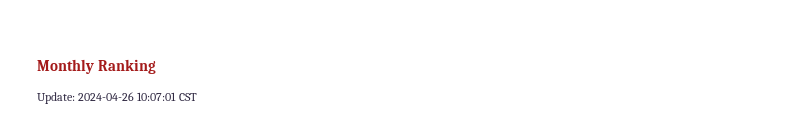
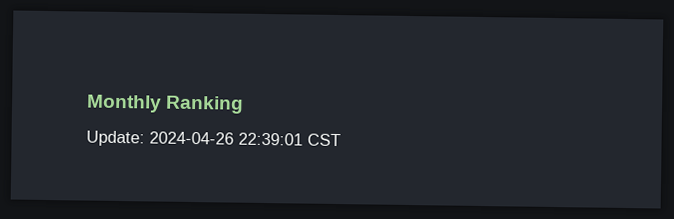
- Update: 2024-04-26 10:07:01 CST
+ Update: 2024-04-26 22:39:01 CST

